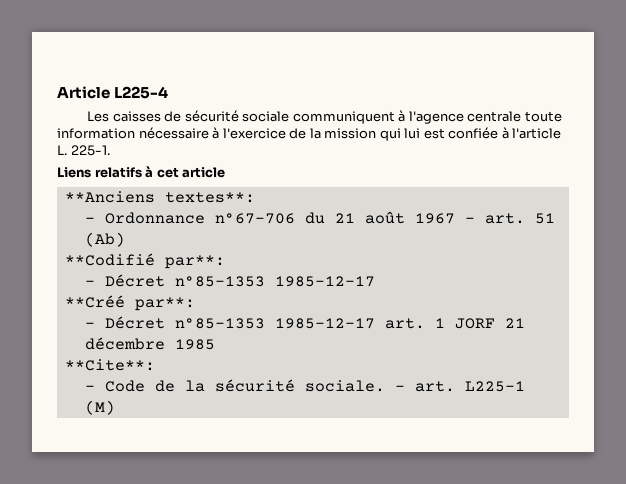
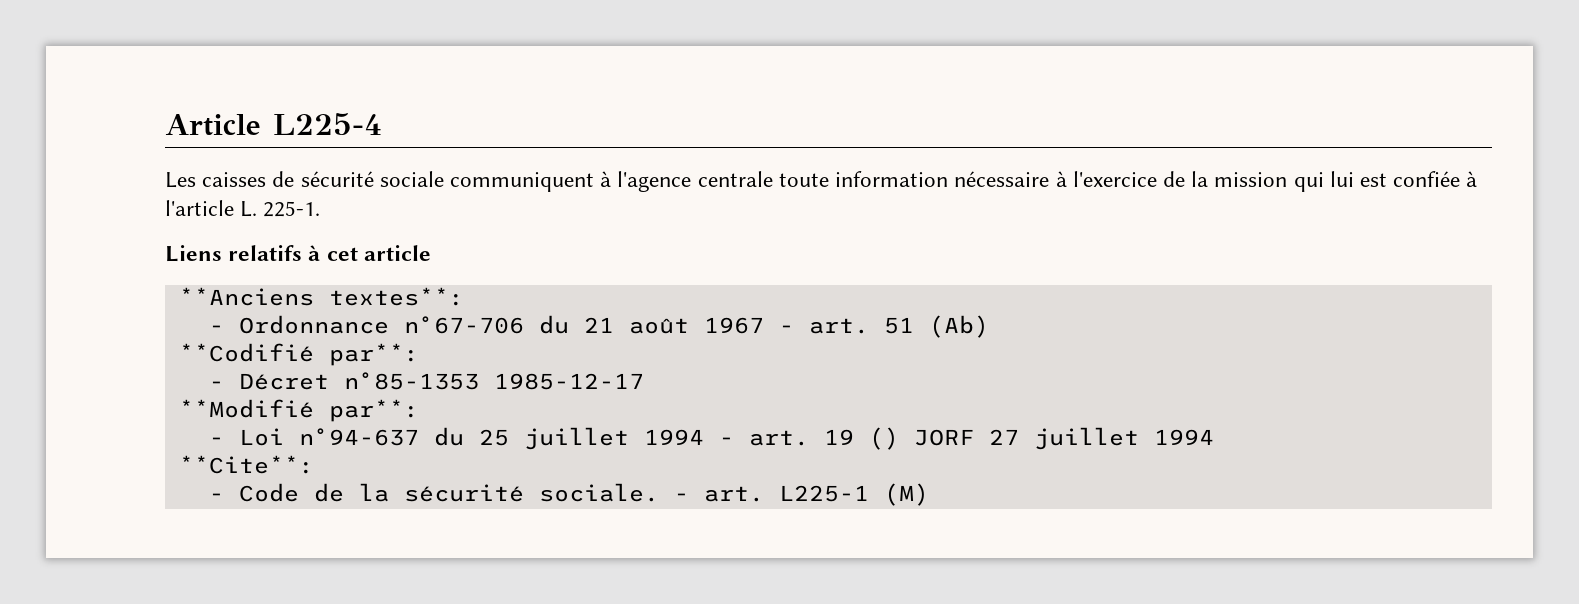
- **Créé par**:
- - Décret n°85-1353 1985-12-17 art. 1 JORF 21 décembre 1985
+ **Modifié par**:
+ - Loi n°94-637 du 25 juillet 1994 - art. 19 () JORF 27 juillet 1994

